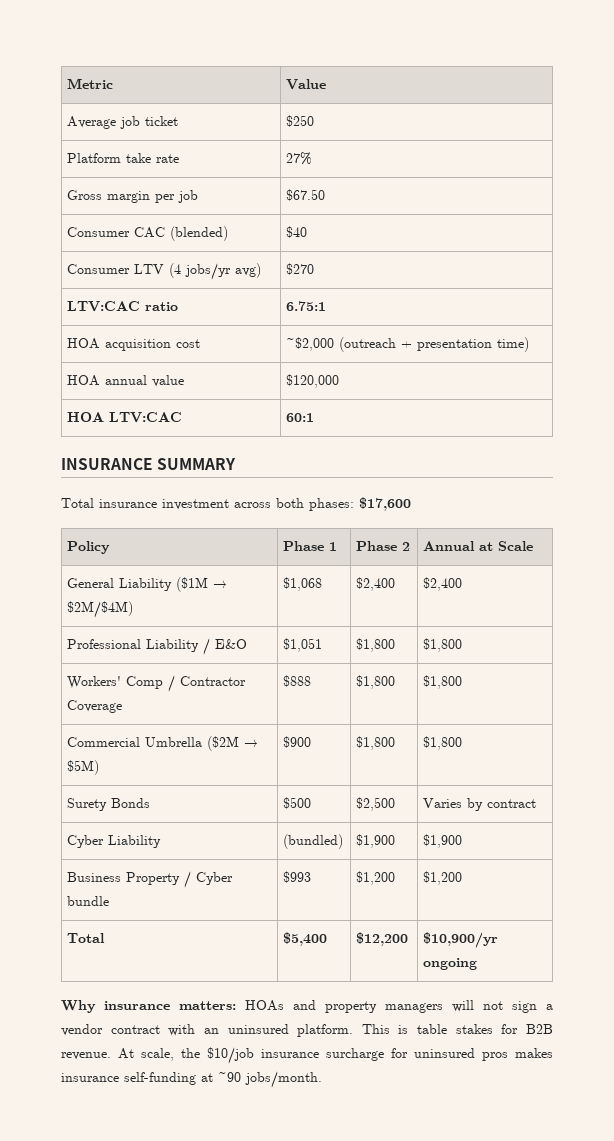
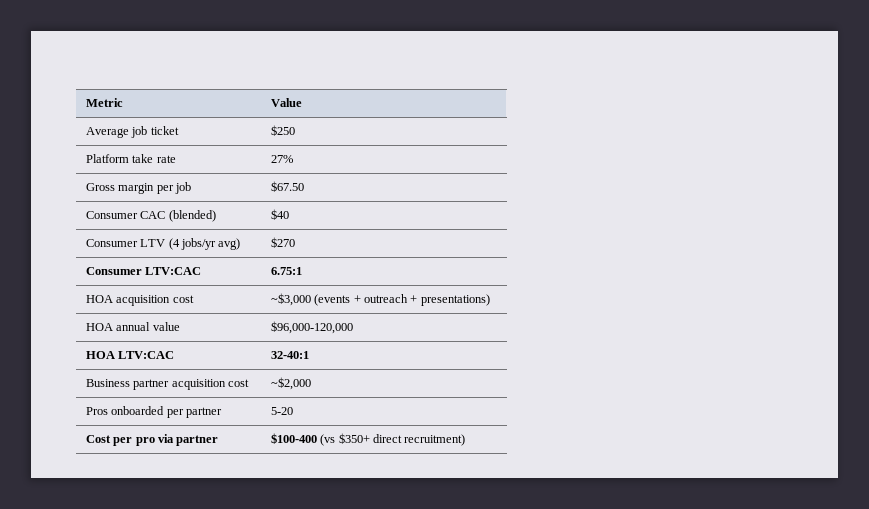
- LTV:CAC ratio | 6.75:1
+ Consumer LTV:CAC | 6.75:1
- HOA acquisition cost | ~$2,000 (outreach + presentation time)
+ HOA acquisition cost | ~$3,000 (events + outreach + presentations)
- HOA annual value | $120,000
+ HOA annual value | $96,000-120,000
- HOA LTV:CAC | 60:1
- INSURANCE SUMMARY
- Total insurance investment across both phases: $17,600
- Policy | Phase 1 | Phase 2 | Annual at Scale
- General Liability ($1M → $2M/$4M) | $1,068 | $2,400 | $2,400
- Professional Liability / E&O | $1,051 | $1,800 | $1,800
- Workers' Comp / Contractor Coverage | $888 | $1,800 | $1,800
- Commercial Umbrella ($2M → $5M) | $900 | $1,800 | $1,800
- Surety Bonds | $500 | $2,500 | Varies by contract
- Cyber Liability | (bundled) | $1,900 | $1,900
- Business Property / Cyber bundle | $993 | $1,200 | $1,200
- Total | $5,400 | $12,200 | $10,900/yr ongoing
- Why insurance matters: HOAs and property managers will not sign a vendor contract with an uninsured platform. This is table stakes for B2B revenue. At scale, the $10/job insurance surcharge for uninsured pros makes insurance self-funding at ~90 jobs/month.
+ HOA LTV:CAC | 32-40:1
+ Business partner acquisition cost | ~$2,000
+ Pros onboarded per partner | 5-20
+ Cost per pro via partner | $100-400 (vs $350+ direct recruitment)

